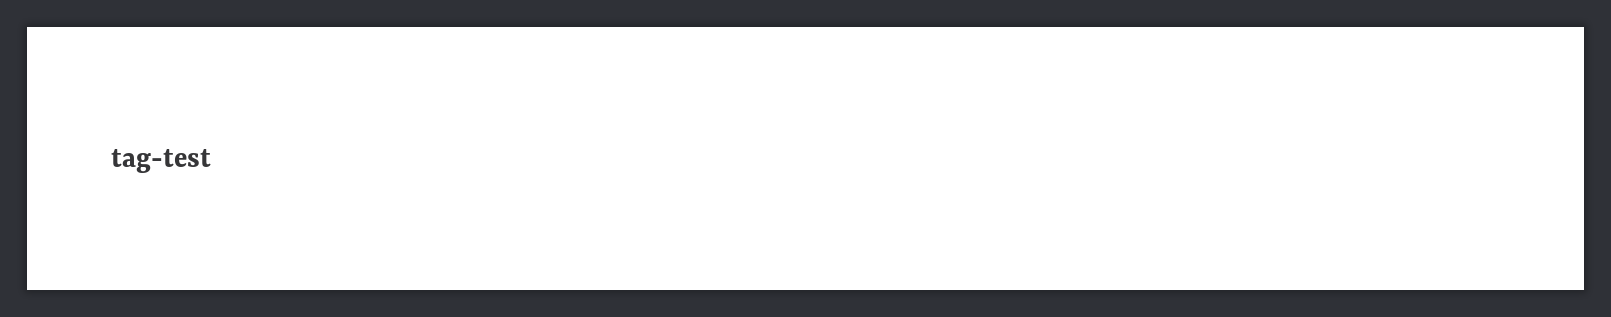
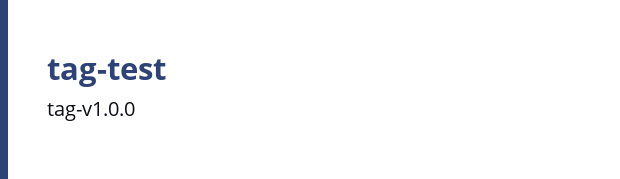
+ tag-v1.0.0

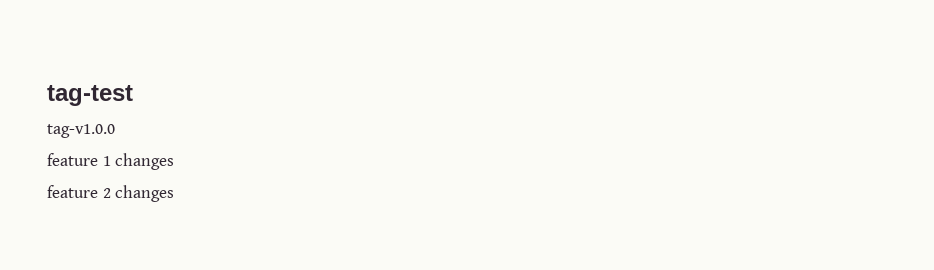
+ feature 1 changes
+ feature 2 changes

